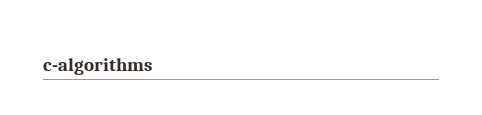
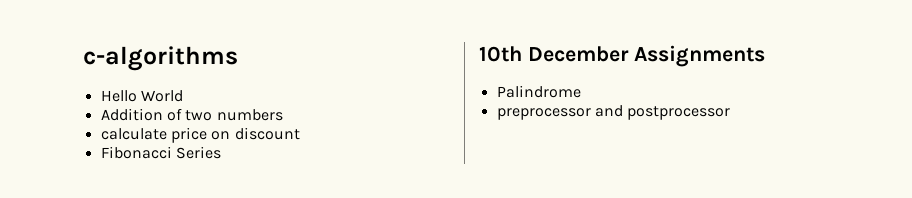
+ Hello World
+ Addition of two numbers
+ calculate price on discount
+ Fibonacci Series
+ 10th December Assignments
+ Palindrome
+ preprocessor and postprocessor

